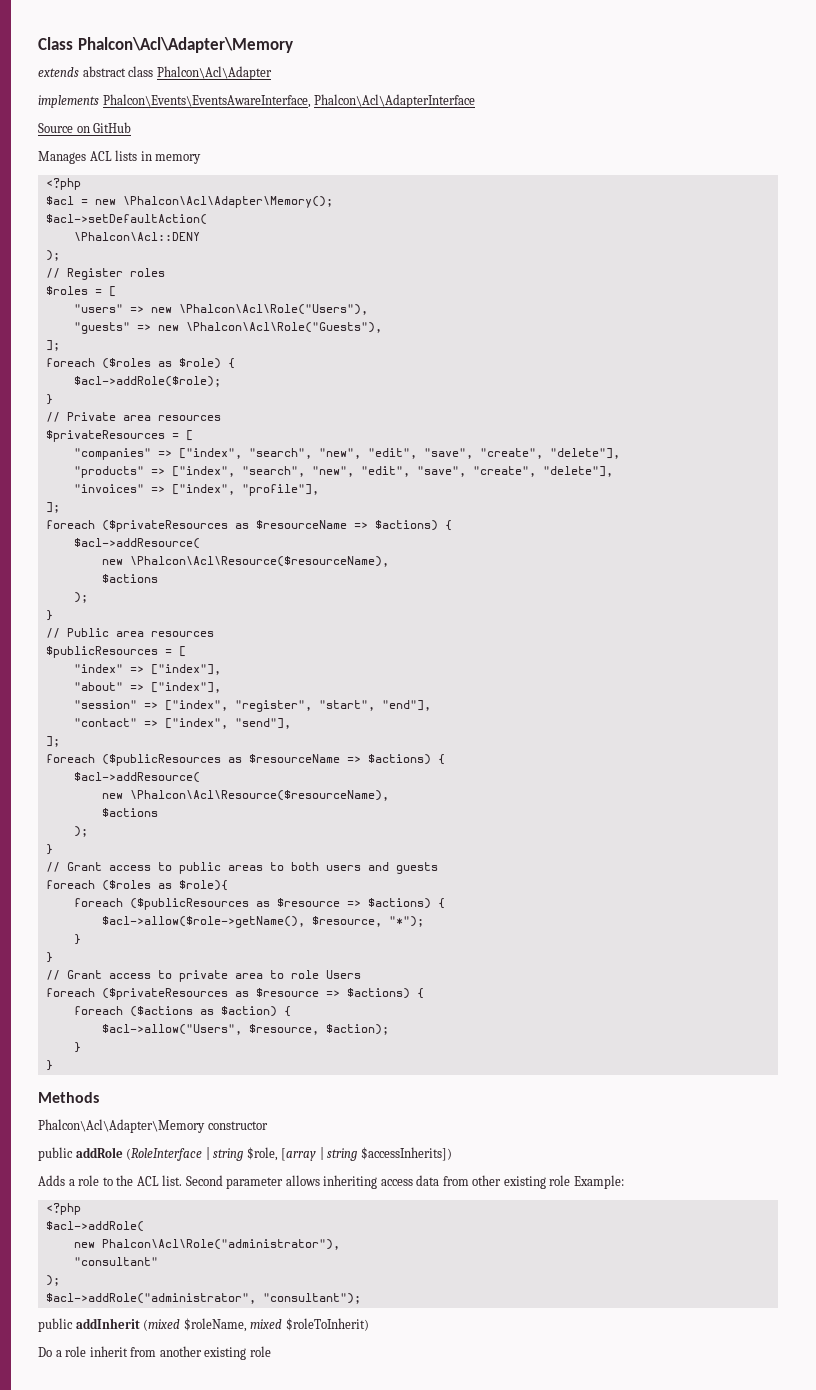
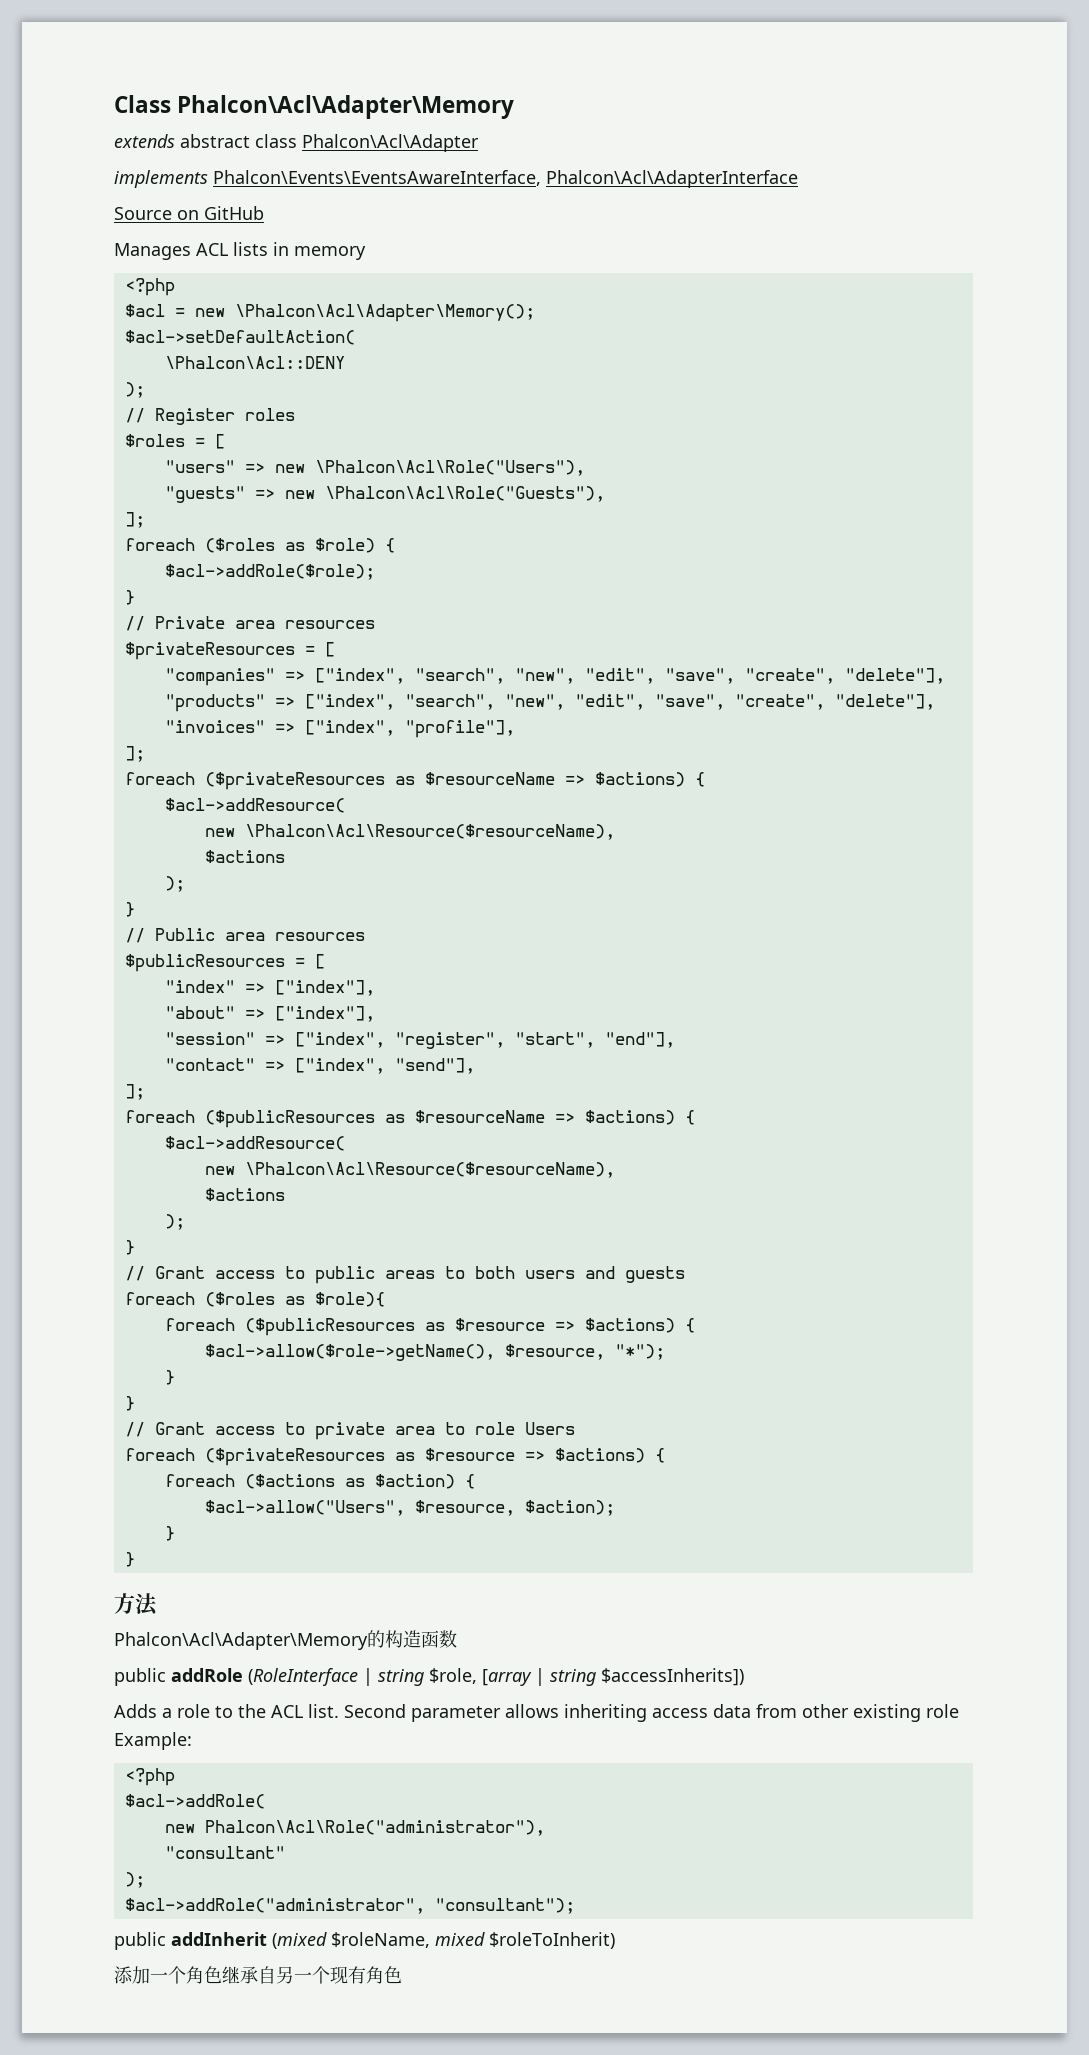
- Methods
- Phalcon\Acl\Adapter\Memory constructor
+ 方法
+ Phalcon\Acl\Adapter\Memory的构造函数
- Do a role inherit from another existing role
+ 添加一个角色继承自另一个现有角色

